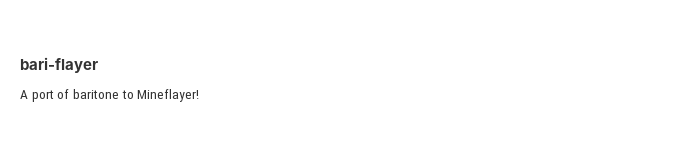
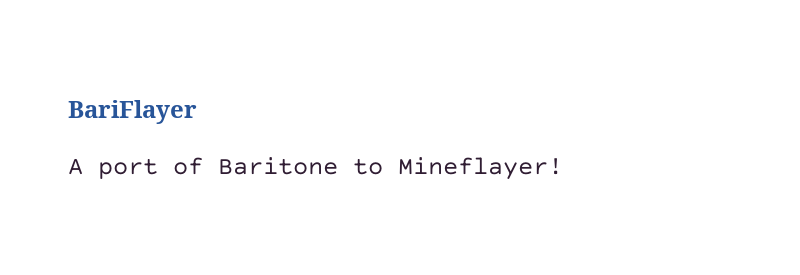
- bari-flayer
+ BariFlayer
- A port of baritone to Mineflayer!
+ A port of Baritone to Mineflayer!

